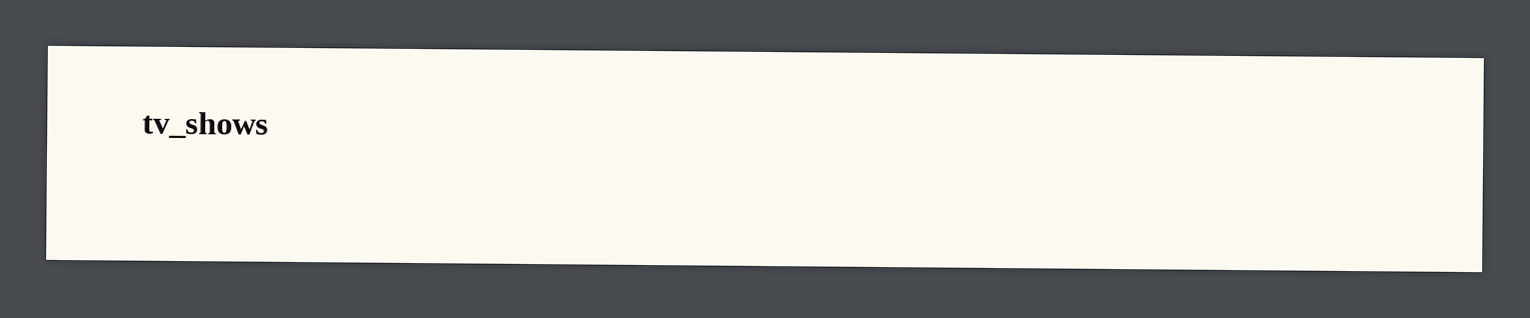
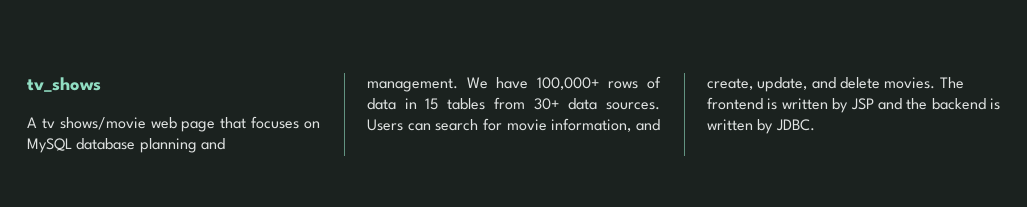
+ A tv shows/movie web page that focuses on MySQL database planning and management. We have 100,000+ rows of data in 15 tables from 30+ data sources. Users can search for movie information, and create, update, and delete movies. The frontend is written by JSP and the backend is written by JDBC.

